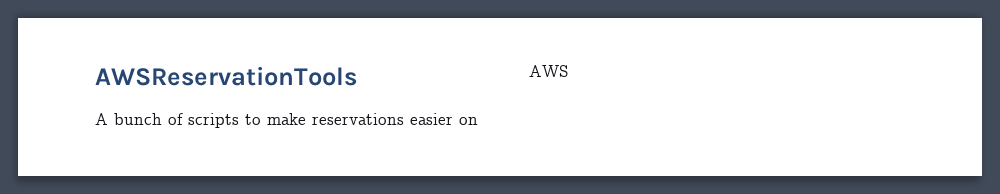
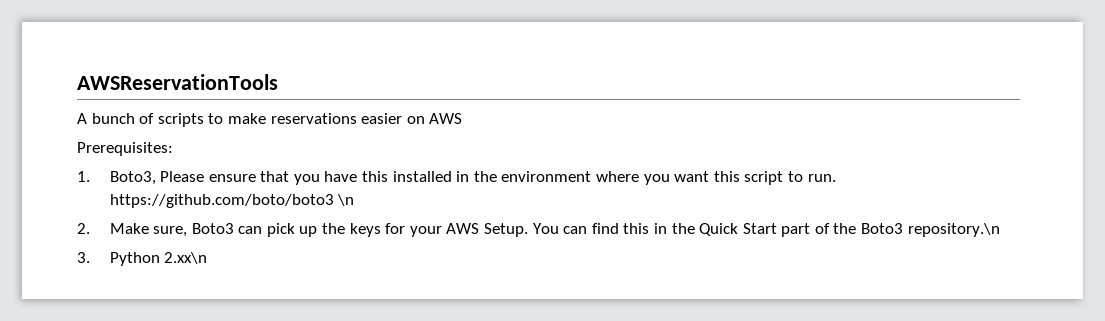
+ Prerequisites:
+ 1. Boto3, Please ensure that you have this installed in the environment where you want this script to run. https://github.com/boto/boto3 \n
+ 2. Make sure, Boto3 can pick up the keys for your AWS Setup. You can find this in the Quick Start part of the Boto3 repository.\n
+ 3. Python 2.xx\n

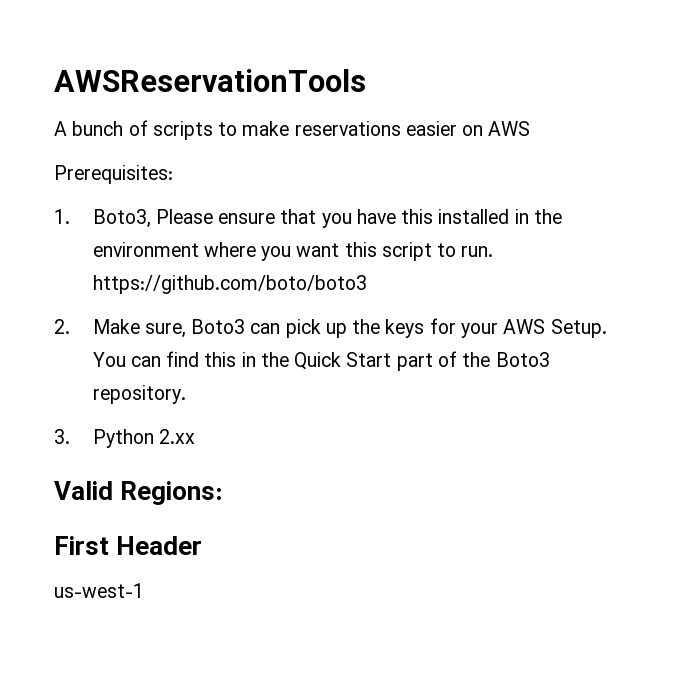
- 1. Boto3, Please ensure that you have this installed in the environment where you want this script to run. https://github.com/boto/boto3 \n
+ 1. Boto3, Please ensure that you have this installed in the environment where you want this script to run. https://github.com/boto/boto3
- You can find this in the Quick Start part of the Boto3 repository.\n
+ You can find this in the Quick Start part of the Boto3 repository.
- 3. Python 2.xx\n
+ 3. Python 2.xx
+ Valid Regions:
+ First Header
+ us-west-1

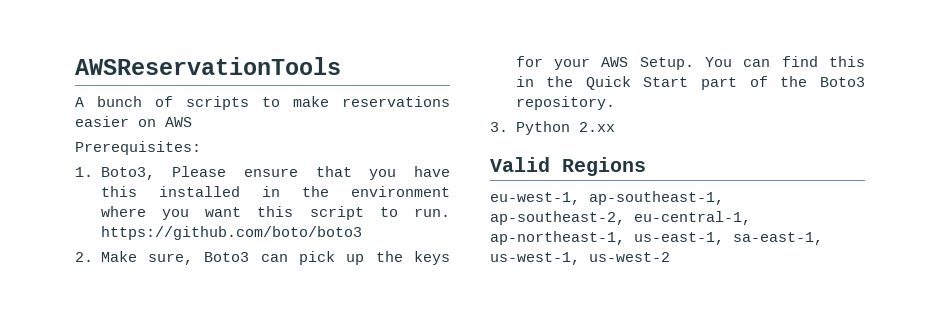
- Valid Regions:
- First Header
- us-west-1
+ Valid Regions
+ eu-west-1, ap-southeast-1, ap-southeast-2, eu-central-1, ap-northeast-1, us-east-1, sa-east-1, us-west-1, us-west-2

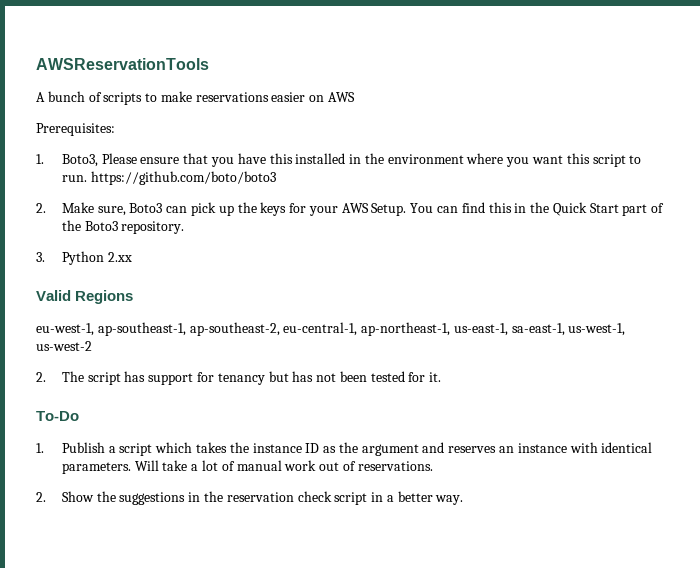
+ 2. The script has support for tenancy but has not been tested for it.
+ To-Do
+ 1. Publish a script which takes the instance ID as the argument and reserves an instance with identical parameters. Will take a lot of manual work out of reservations.
+ 2. Show the suggestions in the reservation check script in a better way.

